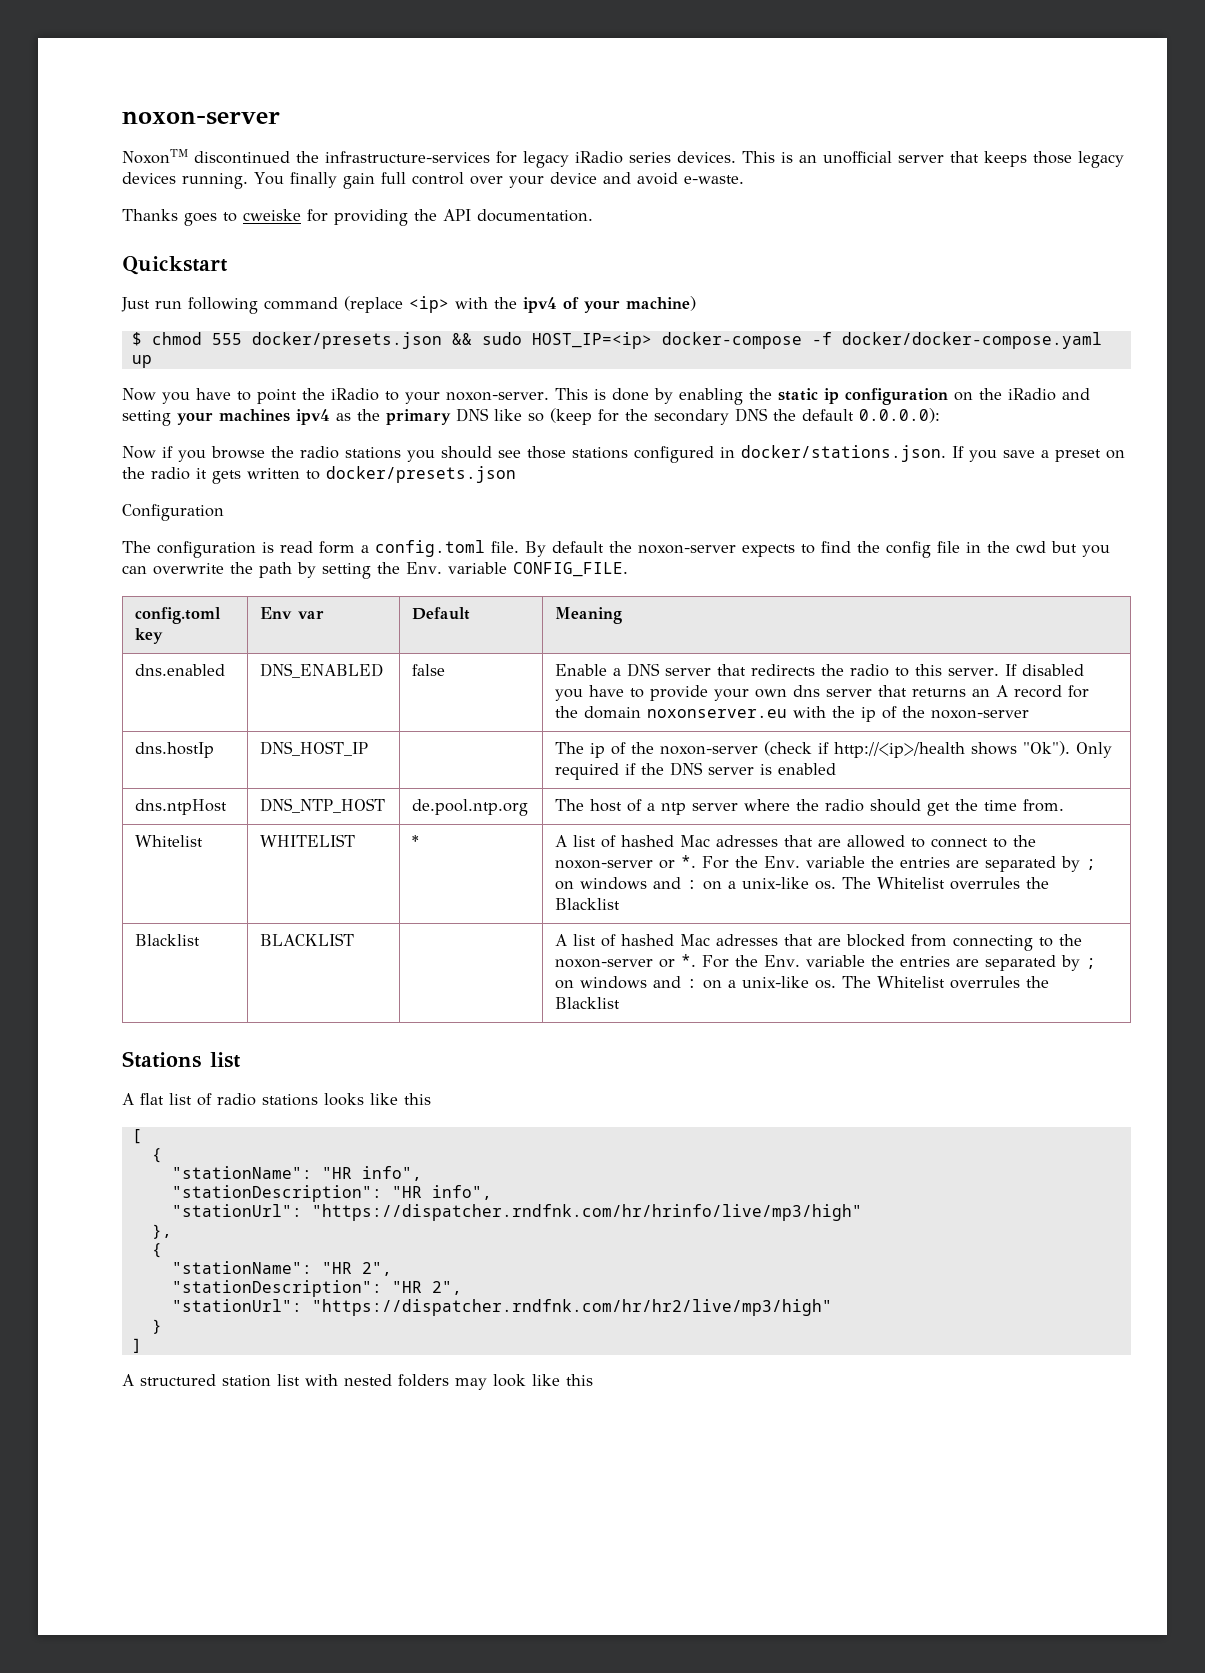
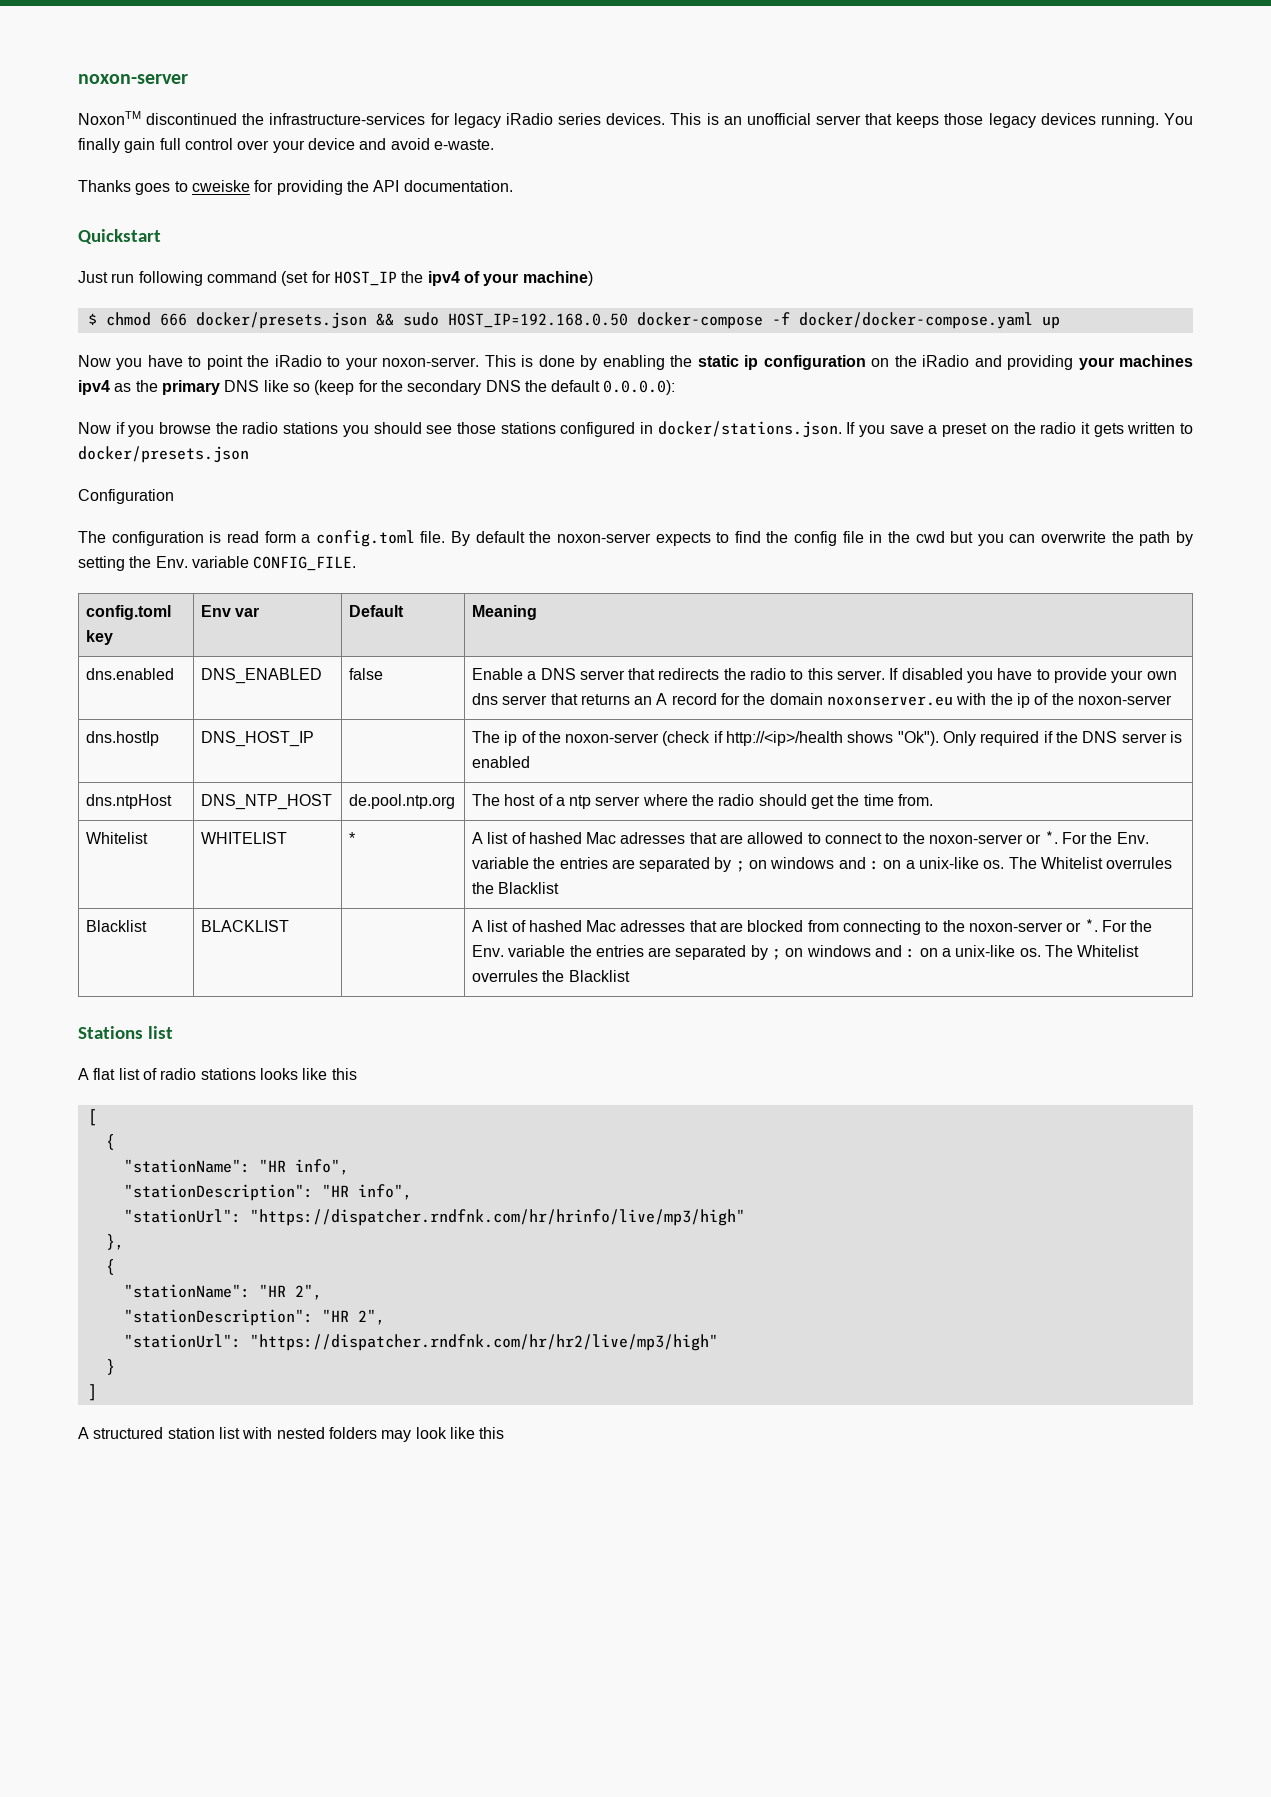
- Just run following command (replace <ip> with the ipv4 of your machine)
+ Just run following command (set for HOST_IP the ipv4 of your machine)
- $ chmod 555 docker/presets.json && sudo HOST_IP=<ip> docker-compose -f docker/docker-compose.yaml up
+ $ chmod 666 docker/presets.json && sudo HOST_IP=192.168.0.50 docker-compose -f docker/docker-compose.yaml up
- This is done by enabling the static ip configuration on the iRadio and setting your machines ipv4 as the primary DNS like so (keep for the secondary DNS the default 0.0.0.0):
+ This is done by enabling the static ip configuration on the iRadio and providing your machines ipv4 as the primary DNS like so (keep for the secondary DNS the default 0.0.0.0):

